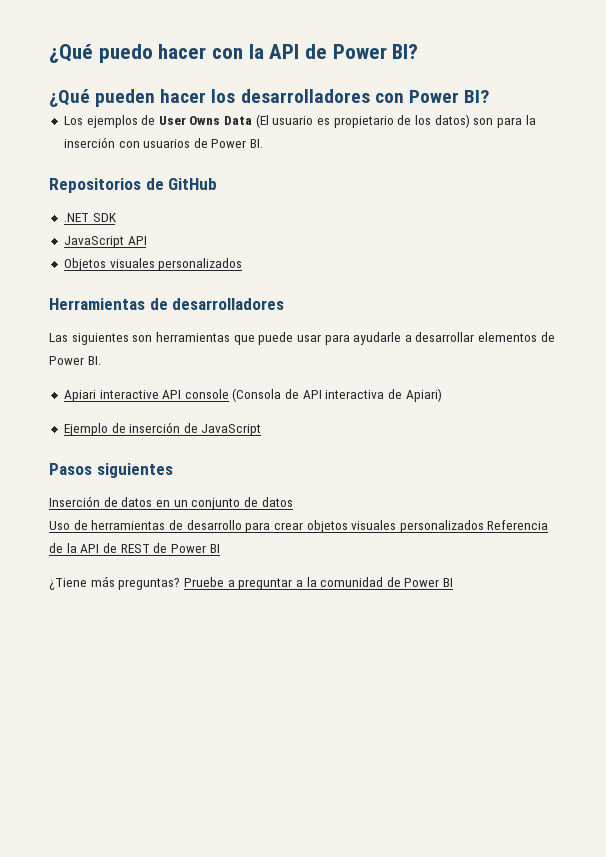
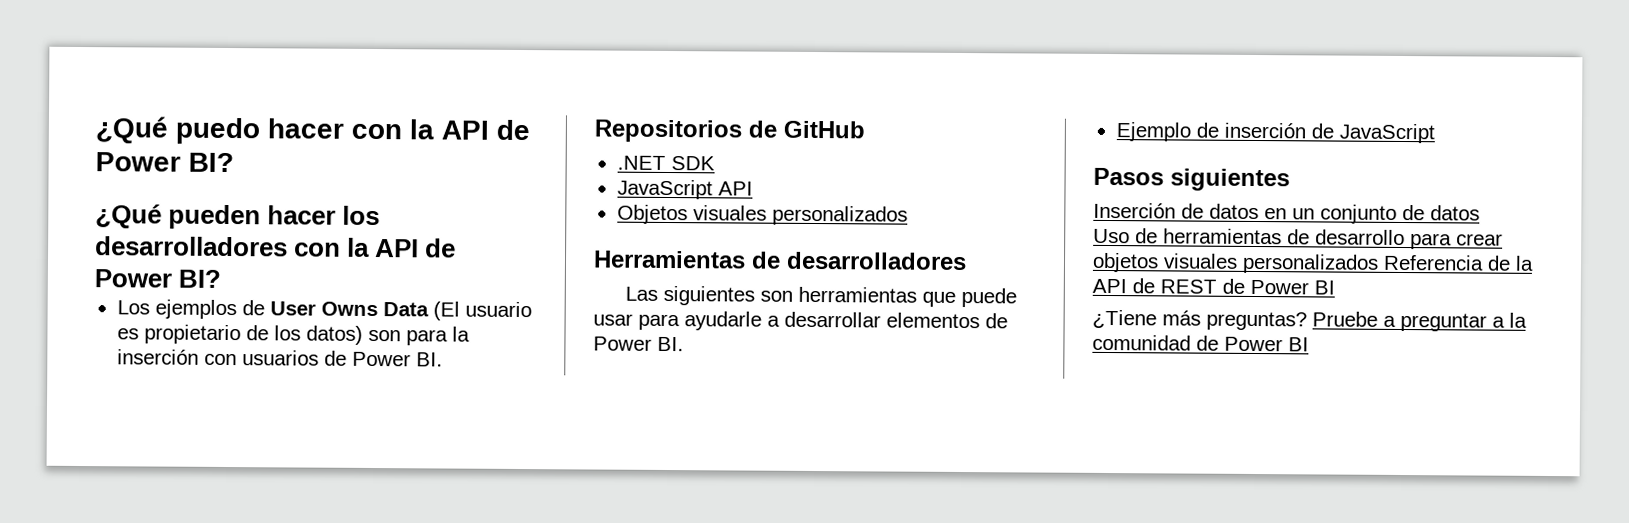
- ¿Qué pueden hacer los desarrolladores con Power BI?
+ ¿Qué pueden hacer los desarrolladores con la API de Power BI?
- Apiari interactive API console (Consola de API interactiva de Apiari)

